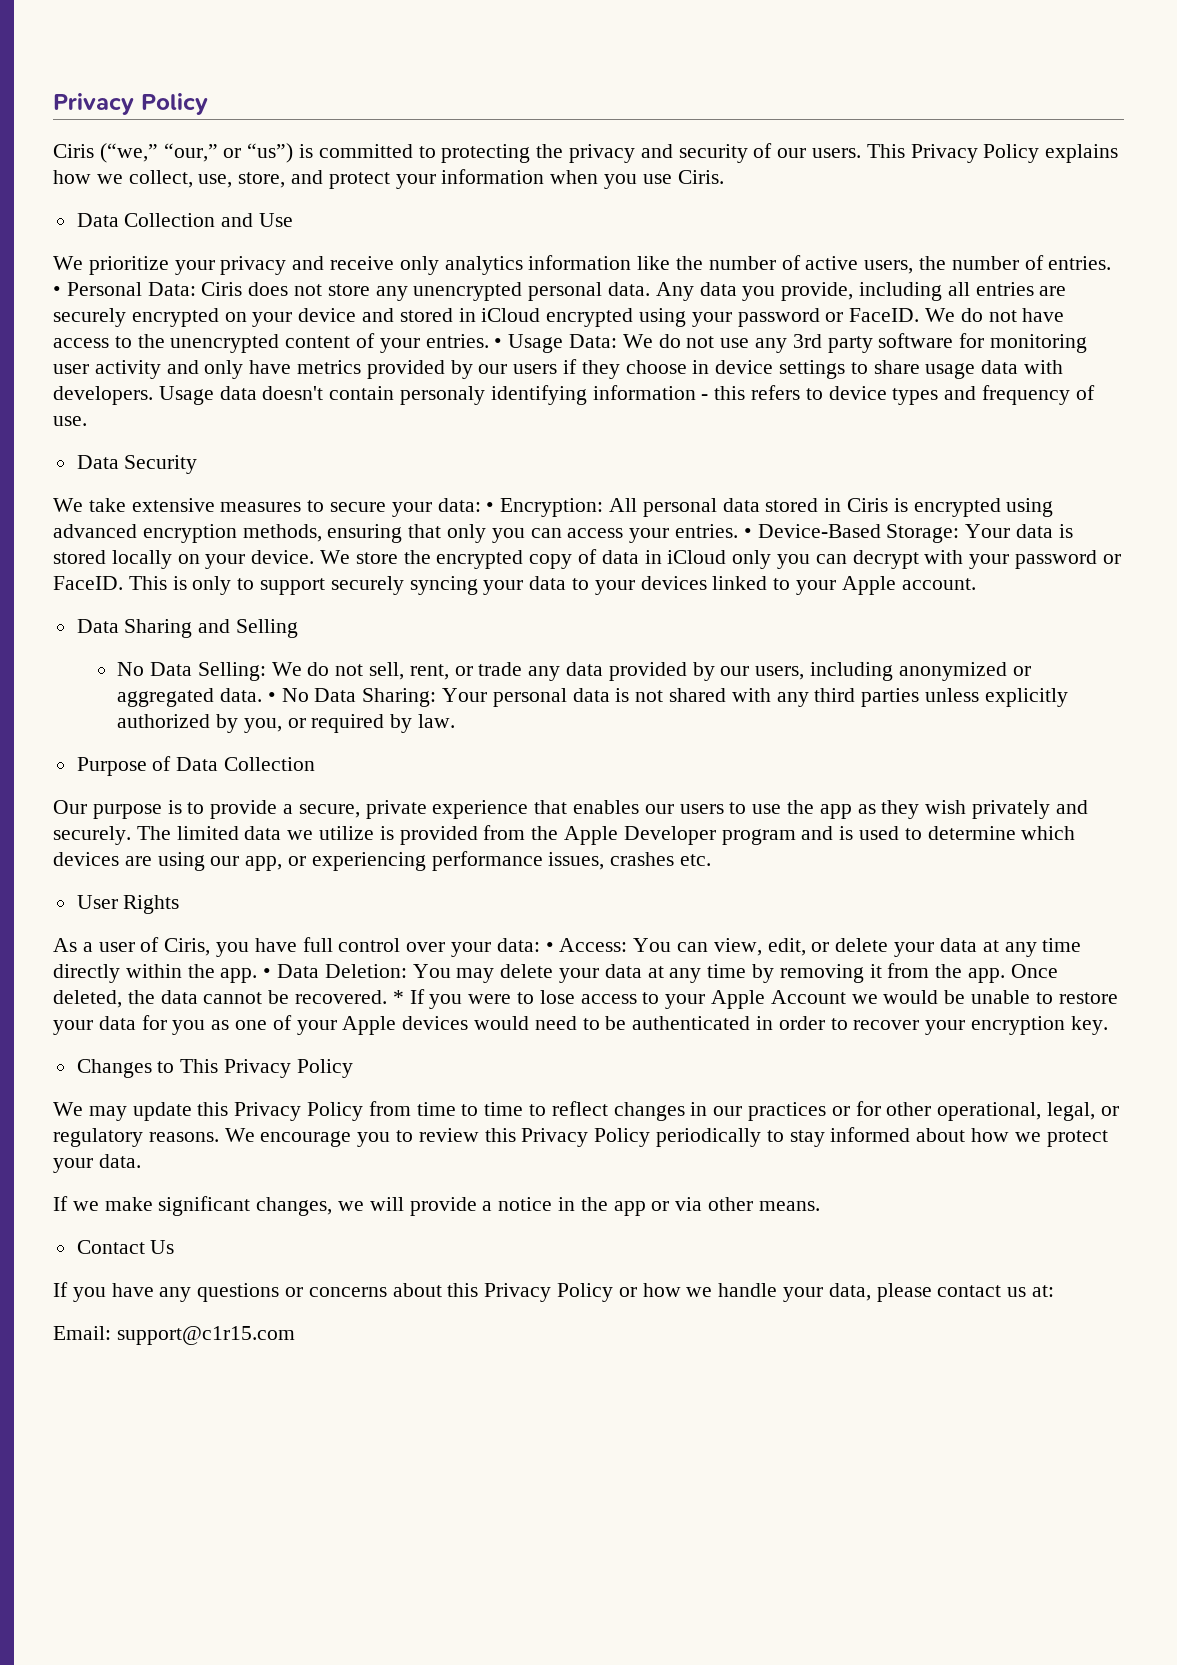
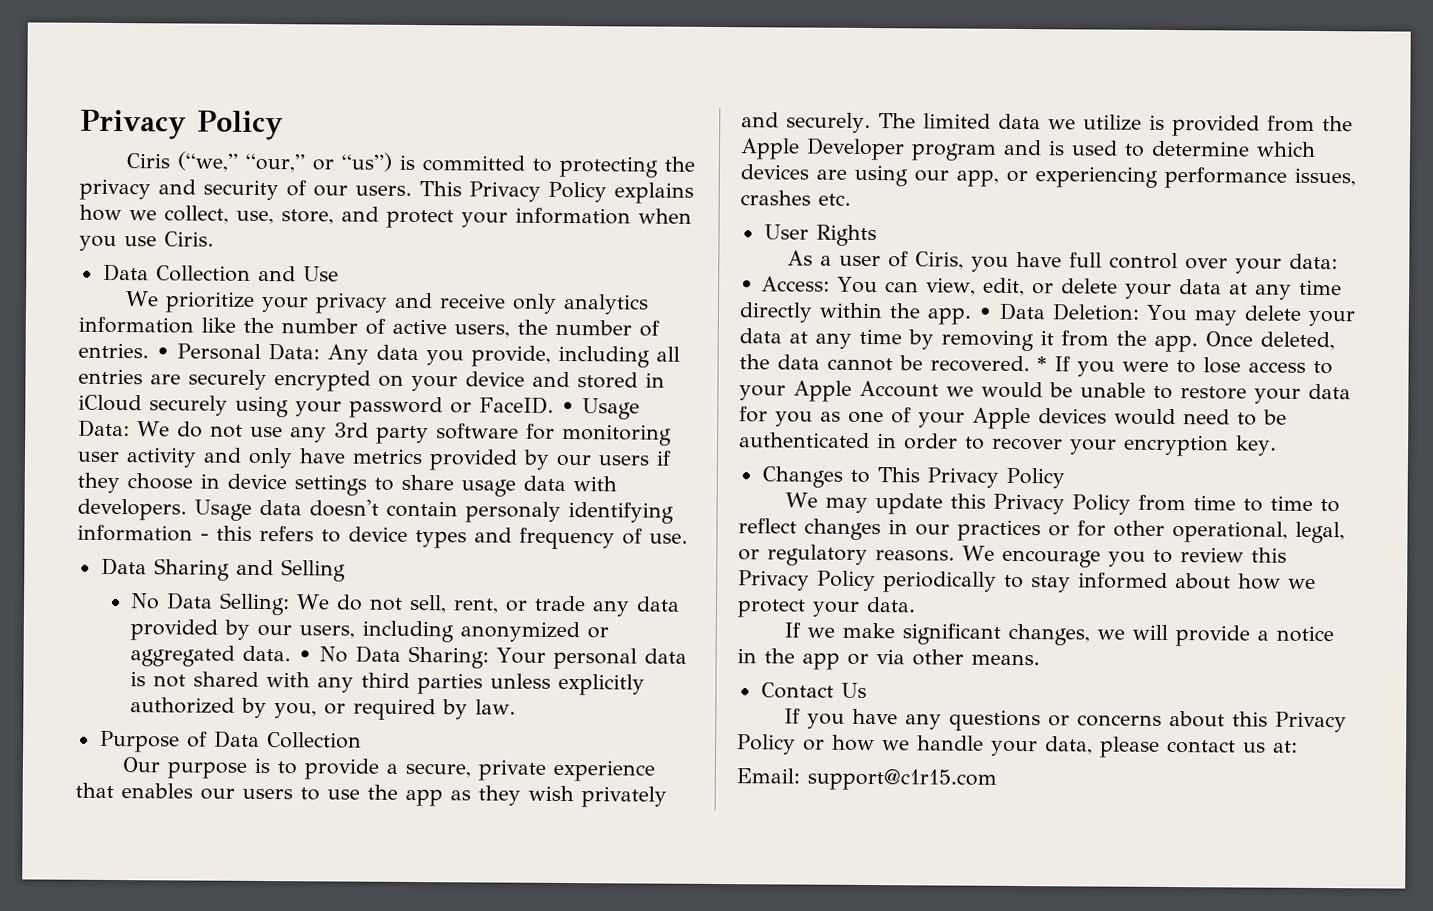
- • Personal Data: Ciris does not store any unencrypted personal data. Any data you provide, including all entries are securely encrypted on your device and stored in iCloud encrypted using your password or FaceID.
+ • Personal Data: Any data you provide, including all entries are securely encrypted on your device and stored in iCloud securely using your password or FaceID.
- We do not have access to the unencrypted content of your entries.
- Data Security
- We take extensive measures to secure your data: • Encryption: All personal data stored in Ciris is encrypted using advanced encryption methods, ensuring that only you can access your entries. • Device-Based Storage: Your data is stored locally on your device. We store the encrypted copy of data in iCloud only you can decrypt with your password or FaceID. This is only to support securely syncing your data to your devices linked to your Apple account.

